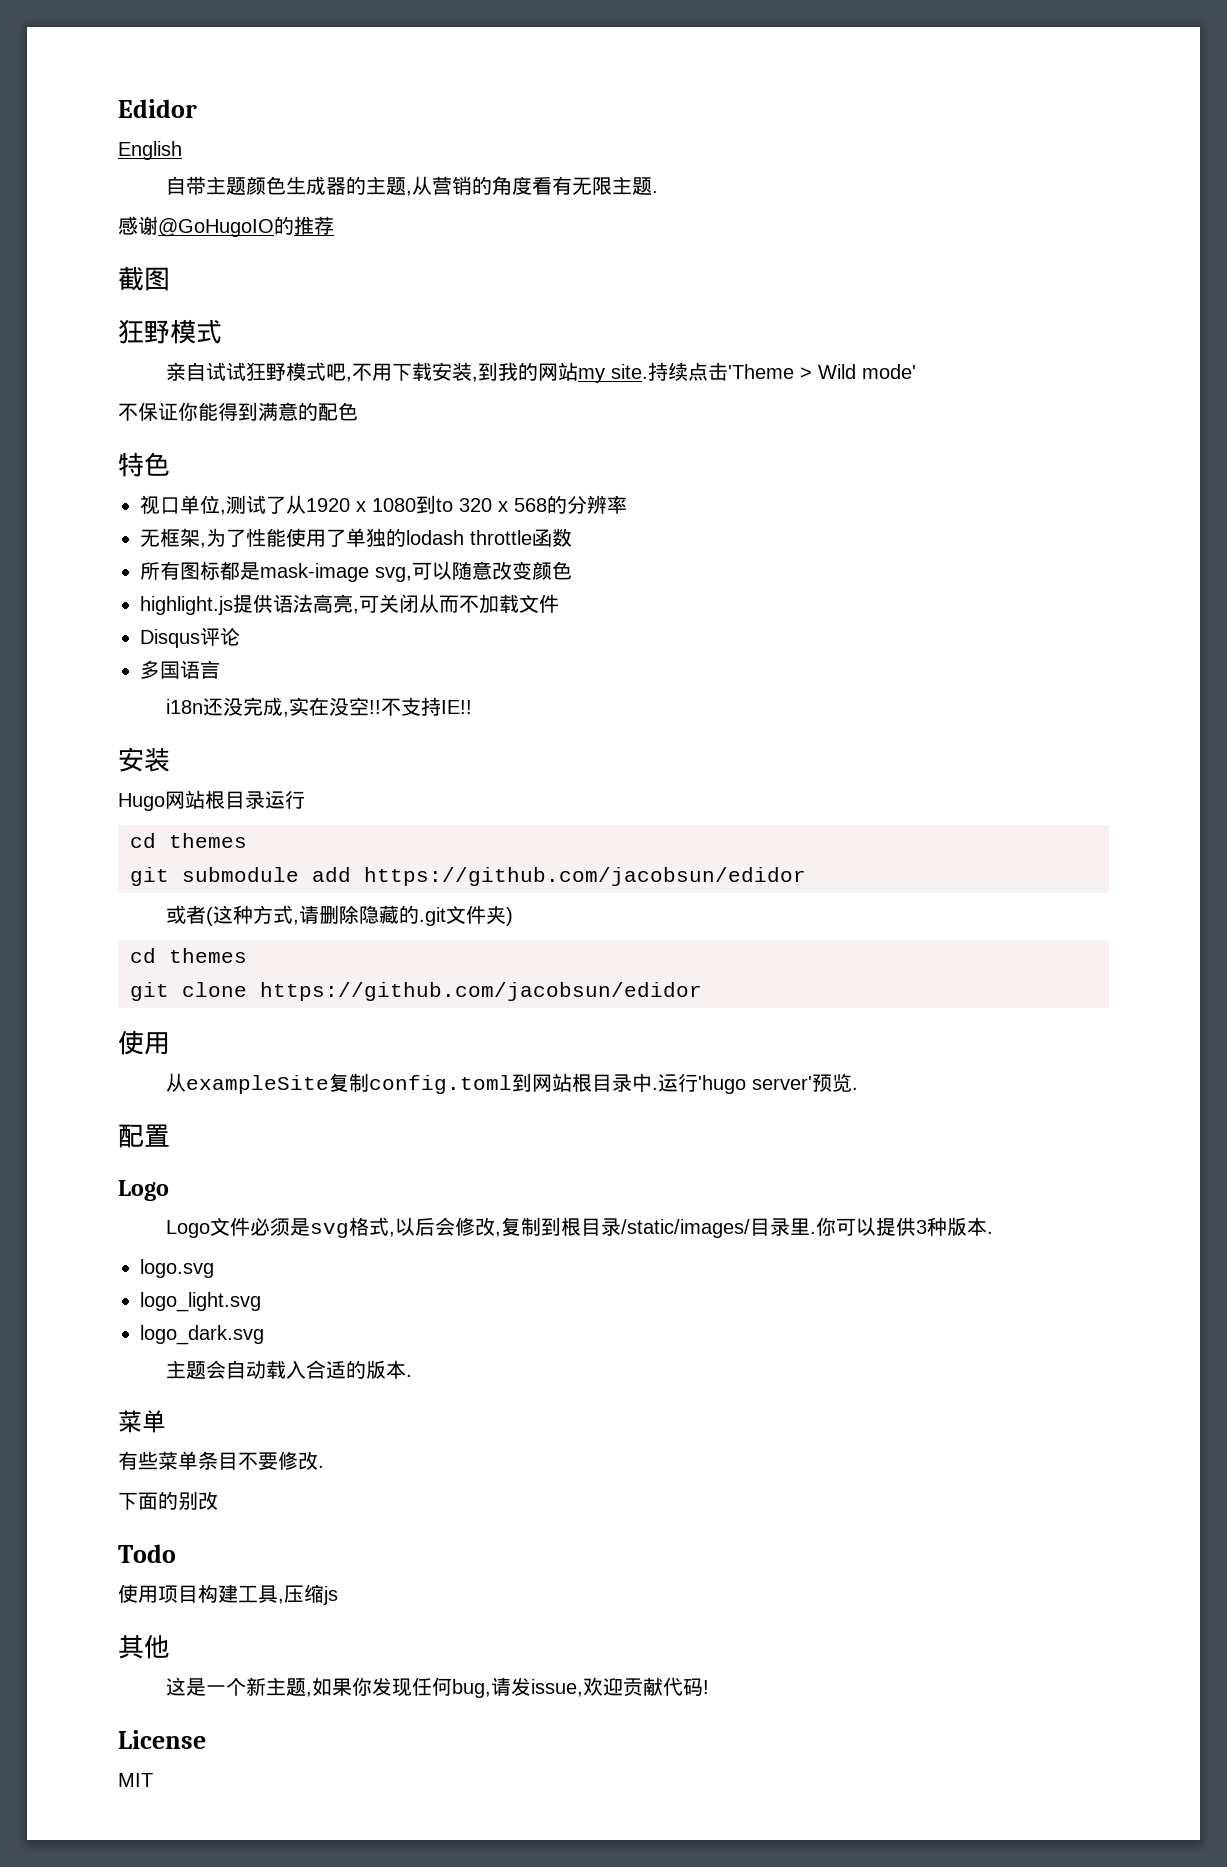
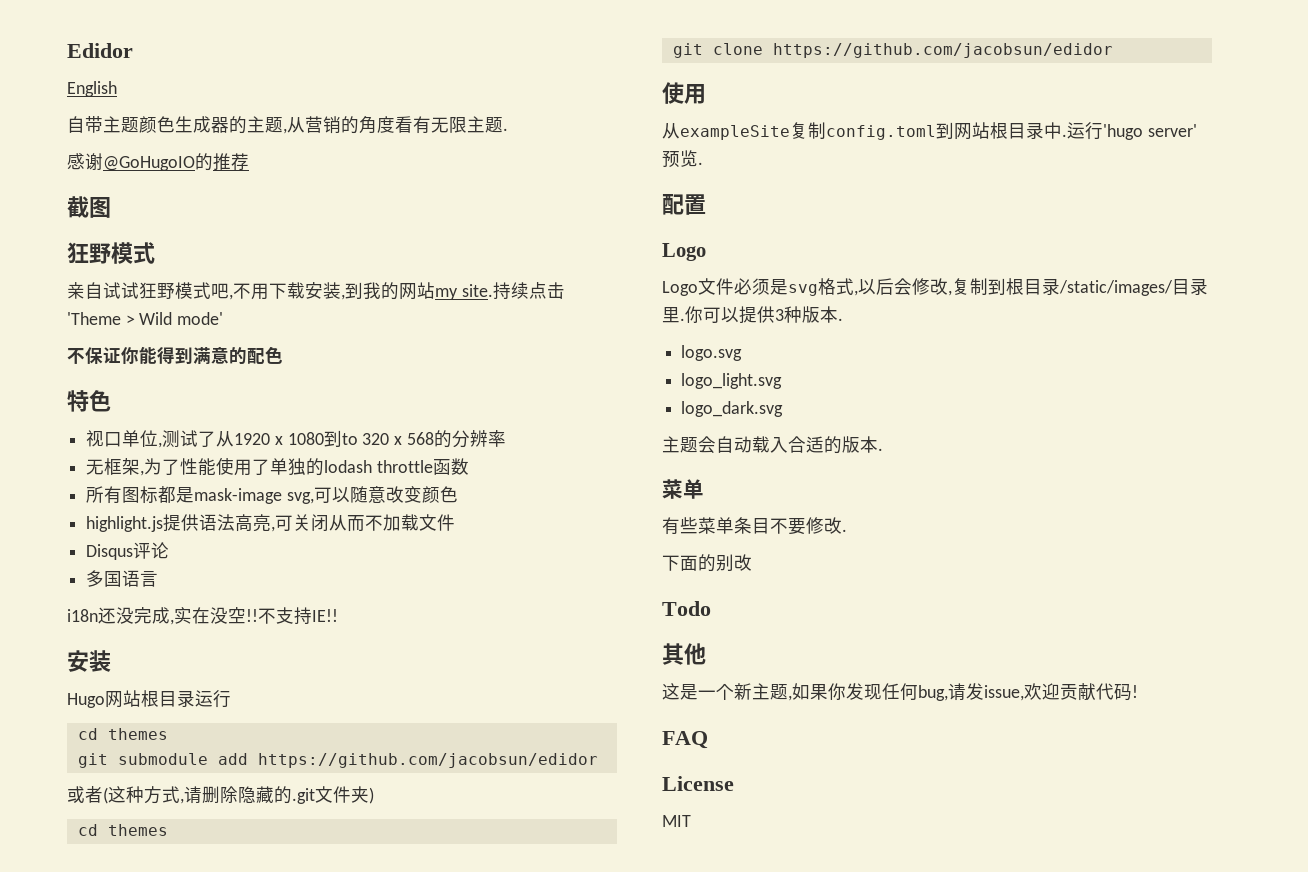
- 使用项目构建工具,压缩js
+ FAQ

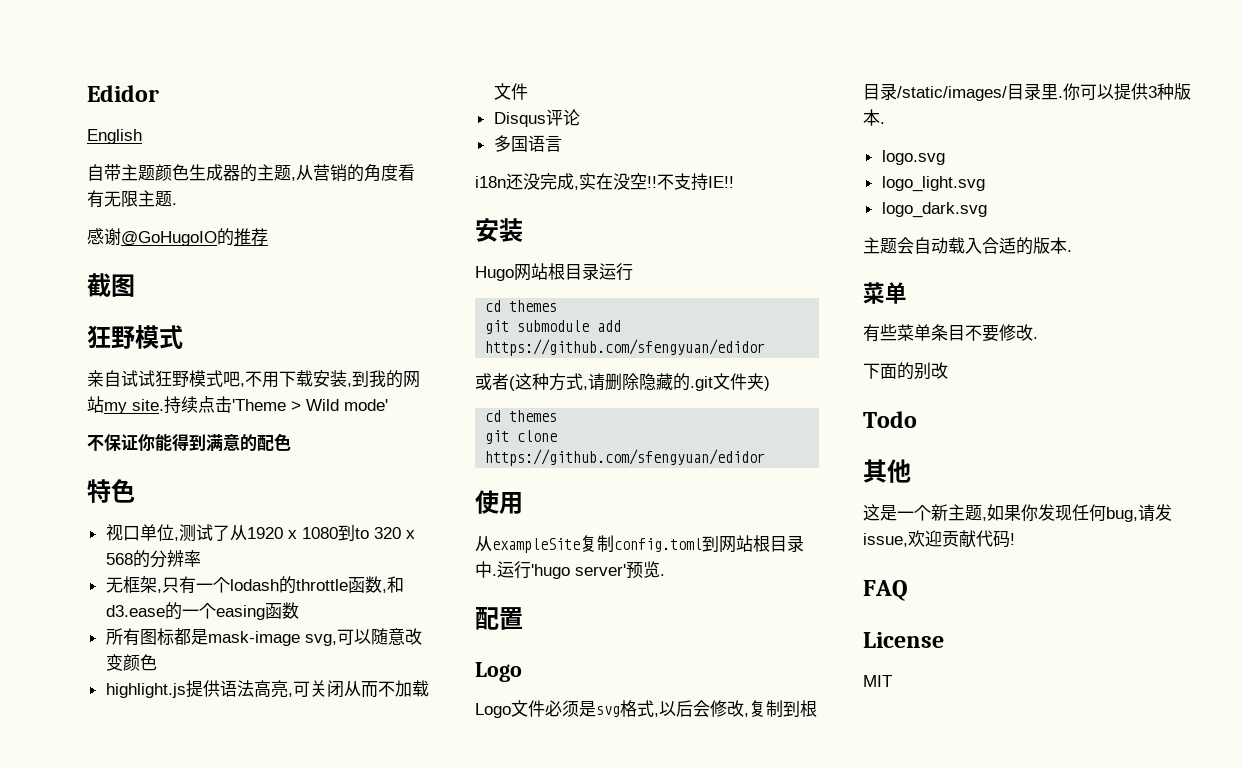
- 无框架,为了性能使用了单独的lodash throttle函数
+ 无框架,只有一个lodash的throttle函数,和d3.ease的一个easing函数
- git submodule add https://github.com/jacobsun/edidor
+ git submodule add https://github.com/sfengyuan/edidor
- git clone https://github.com/jacobsun/edidor
+ git clone https://github.com/sfengyuan/edidor

